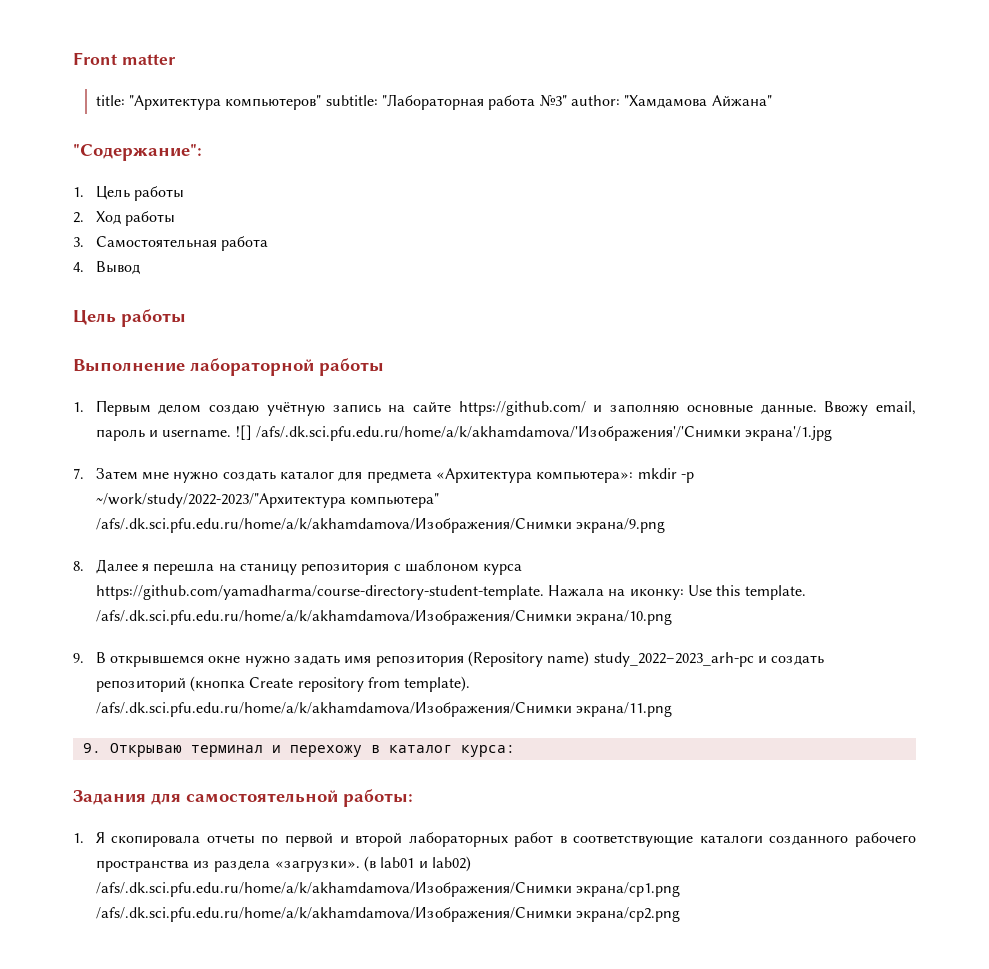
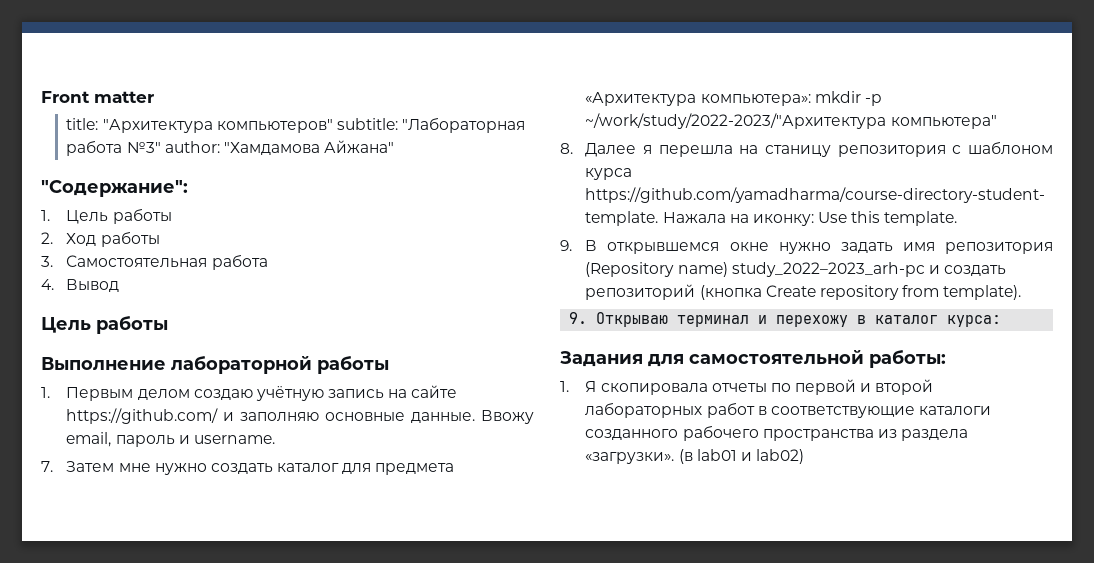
- ![] /afs/.dk.sci.pfu.edu.ru/home/a/k/akhamdamova/'Изображения'/'Снимки экрана'/1.jpg
- 7. Затем мне нужно создать каталог для предмета «Архитектура компьютера»: mkdir -p ~/work/study/2022-2023/"Архитектура компьютера" /afs/.dk.sci.pfu.edu.ru/home/a/k/akhamdamova/Изображения/Снимки экрана/9.png
+ 7. Затем мне нужно создать каталог для предмета «Архитектура компьютера»: mkdir -p ~/work/study/2022-2023/"Архитектура компьютера"
- /afs/.dk.sci.pfu.edu.ru/home/a/k/akhamdamova/Изображения/Снимки экрана/10.png
- /afs/.dk.sci.pfu.edu.ru/home/a/k/akhamdamova/Изображения/Снимки экрана/11.png
- (в lab01 и lab02) /afs/.dk.sci.pfu.edu.ru/home/a/k/akhamdamova/Изображения/Снимки экрана/ср1.png /afs/.dk.sci.pfu.edu.ru/home/a/k/akhamdamova/Изображения/Снимки экрана/ср2.png
+ (в lab01 и lab02)

